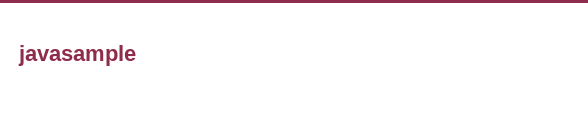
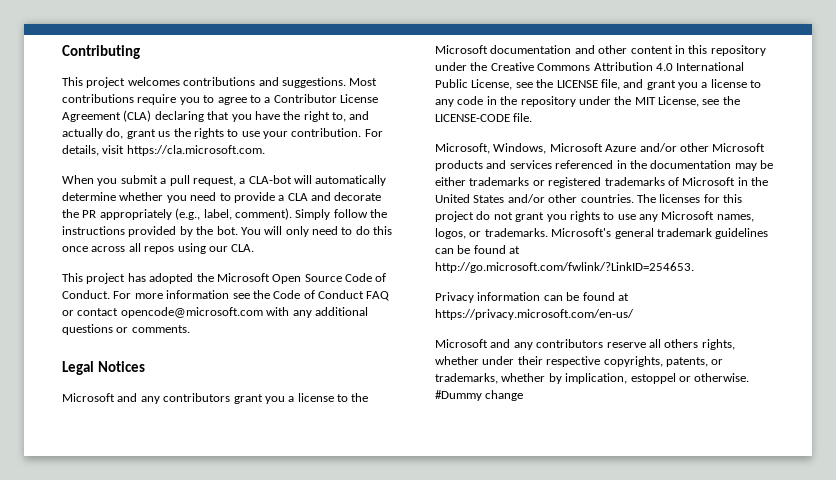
- javasample
+ Contributing
+ This project welcomes contributions and suggestions. Most contributions require you to agree to a Contributor License Agreement (CLA) declaring that you have the right to, and actually do, grant us the rights to use your contribution. For details, visit https://cla.microsoft.com.
+ When you submit a pull request, a CLA-bot will automatically determine whether you need to provide a CLA and decorate the PR appropriately (e.g., label, comment). Simply follow the instructions provided by the bot. You will only need to do this once across all repos using our CLA.
+ This project has adopted the Microsoft Open Source Code of Conduct. For more information see the Code of Conduct FAQ or contact opencode@microsoft.com with any additional questions or comments.
+ Legal Notices
+ Microsoft and any contributors grant you a license to the Microsoft documentation and other content in this repository under the Creative Commons Attribution 4.0 International Public License, see the LICENSE file, and grant you a license to any code in the repository under the MIT License, see the LICENSE-CODE file.
+ Microsoft, Windows, Microsoft Azure and/or other Microsoft products and services referenced in the documentation may be either trademarks or registered trademarks of Microsoft in the United States and/or other countries. The licenses for this project do not grant you rights to use any Microsoft names, logos, or trademarks. Microsoft's general trademark guidelines can be found at http://go.microsoft.com/fwlink/?LinkID=254653.
+ Privacy information can be found at https://privacy.microsoft.com/en-us/
+ Microsoft and any contributors reserve all others rights, whether under their respective copyrights, patents, or trademarks, whether by implication, estoppel or otherwise. #Dummy change

